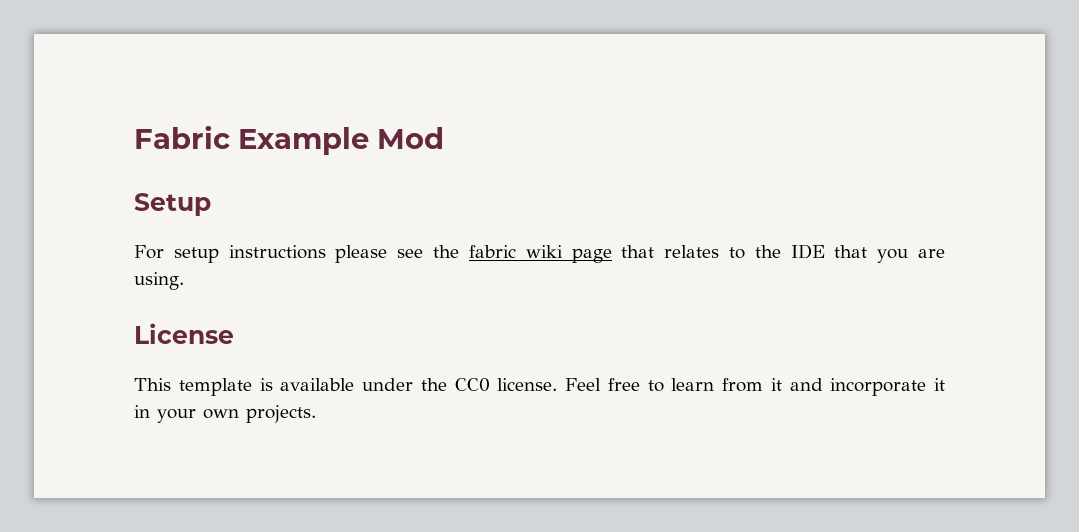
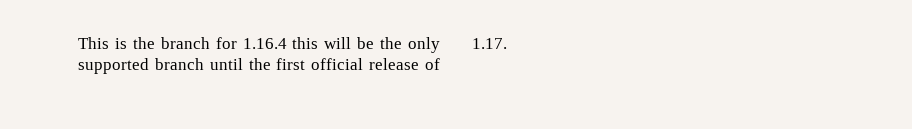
- Fabric Example Mod
- Setup
- For setup instructions please see the fabric wiki page that relates to the IDE that you are using.
- License
- This template is available under the CC0 license. Feel free to learn from it and incorporate it in your own projects.
+ This is the branch for 1.16.4 this will be the only supported branch until the first official release of 1.17.

